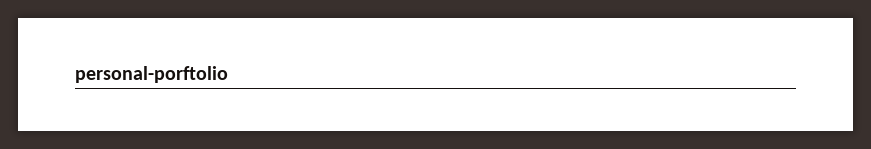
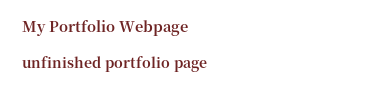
- personal-porftolio
+ My Portfolio Webpage
+ unfinished portfolio page

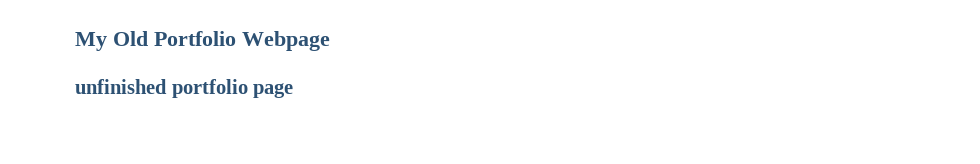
- My Portfolio Webpage
+ My Old Portfolio Webpage

